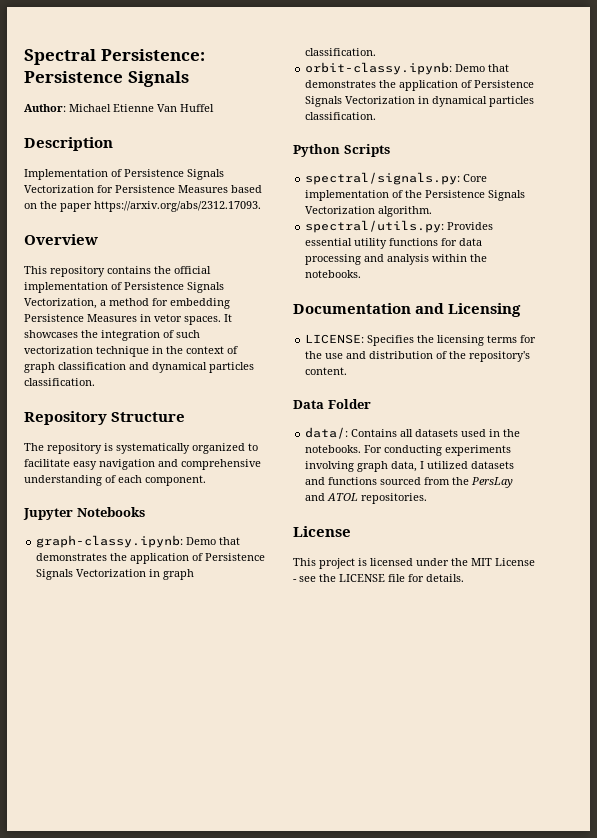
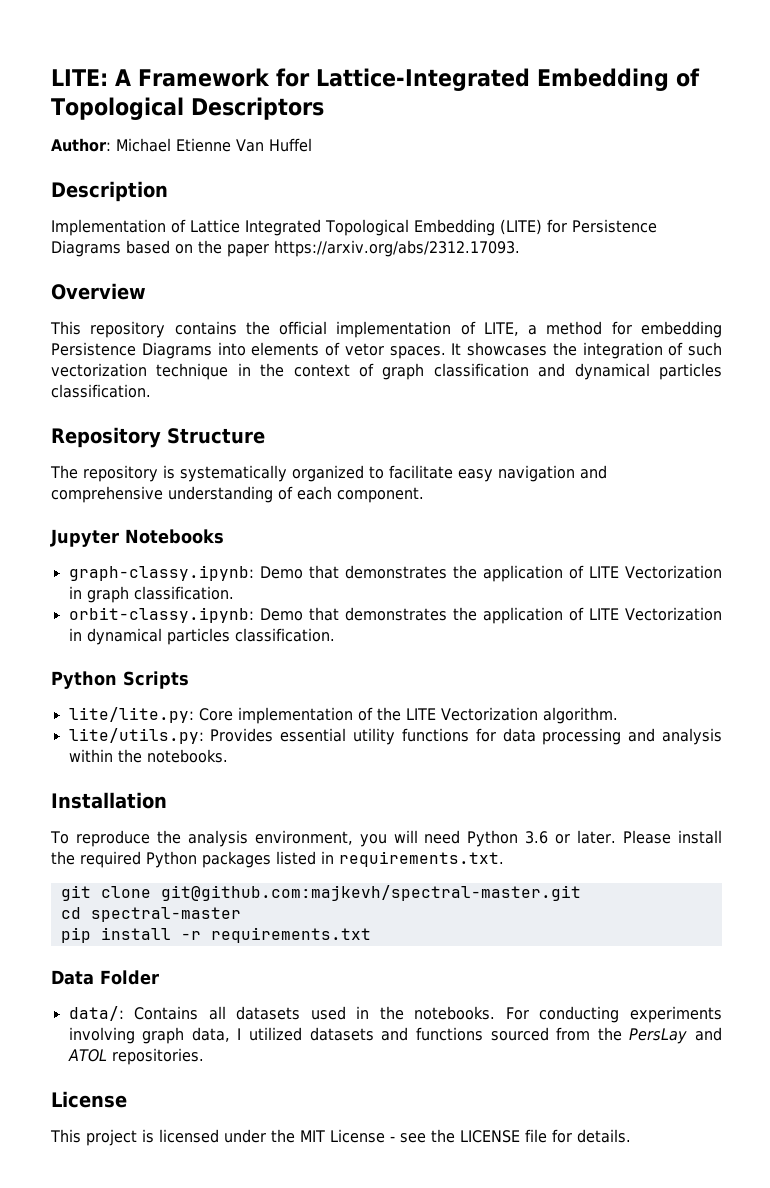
- Spectral Persistence: Persistence Signals
+ LITE: A Framework for Lattice-Integrated Embedding of Topological Descriptors
- Implementation of Persistence Signals Vectorization for Persistence Measures based on the paper https://arxiv.org/abs/2312.17093.
+ Implementation of Lattice Integrated Topological Embedding (LITE) for Persistence Diagrams based on the paper https://arxiv.org/abs/2312.17093.
- This repository contains the official implementation of Persistence Signals Vectorization, a method for embedding Persistence Measures in vetor spaces.
+ This repository contains the official implementation of LITE, a method for embedding Persistence Diagrams into elements of vetor spaces.
- graph-classy.ipynb: Demo that demonstrates the application of Persistence Signals Vectorization in graph classification.
+ graph-classy.ipynb: Demo that demonstrates the application of LITE Vectorization in graph classification.
- orbit-classy.ipynb: Demo that demonstrates the application of Persistence Signals Vectorization in dynamical particles classification.
+ orbit-classy.ipynb: Demo that demonstrates the application of LITE Vectorization in dynamical particles classification.
- spectral/signals.py: Core implementation of the Persistence Signals Vectorization algorithm.
+ lite/lite.py: Core implementation of the LITE Vectorization algorithm.
- spectral/utils.py: Provides essential utility functions for data processing and analysis within the notebooks.
+ lite/utils.py: Provides essential utility functions for data processing and analysis within the notebooks.
- Documentation and Licensing
- LICENSE: Specifies the licensing terms for the use and distribution of the repository's content.
+ Installation
+ To reproduce the analysis environment, you will need Python 3.6 or later. Please install the required Python packages listed in requirements.txt.
+ git clone git@github.com:majkevh/spectral-master.git
+ cd spectral-master
+ pip install -r requirements.txt

